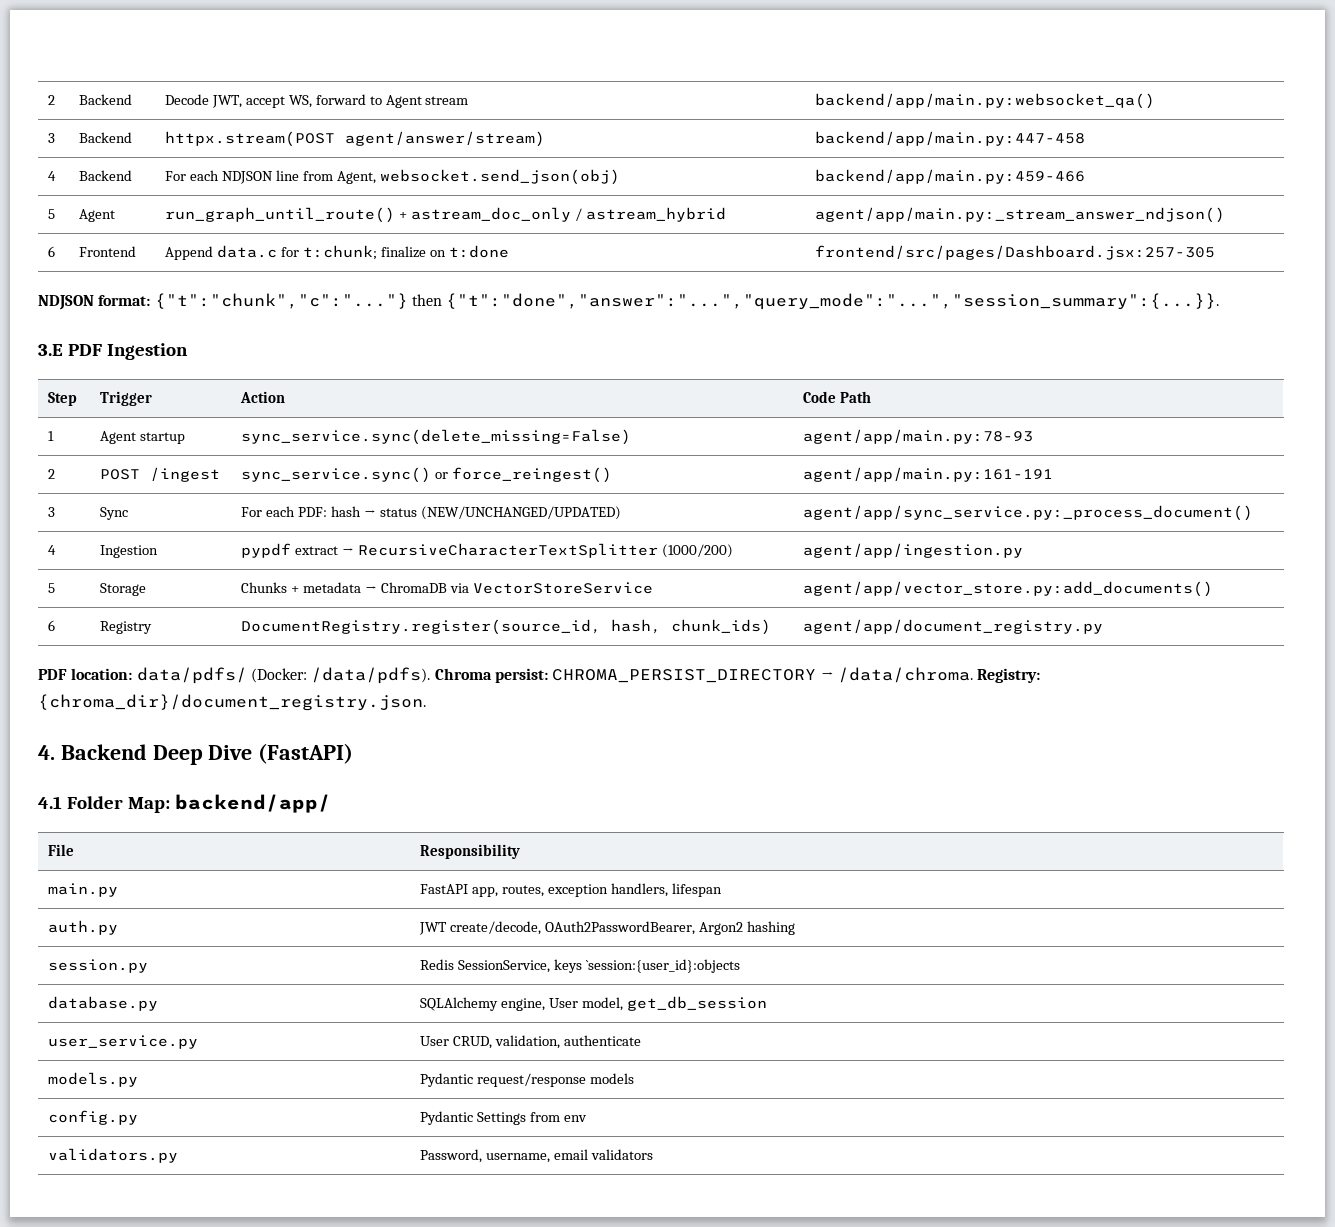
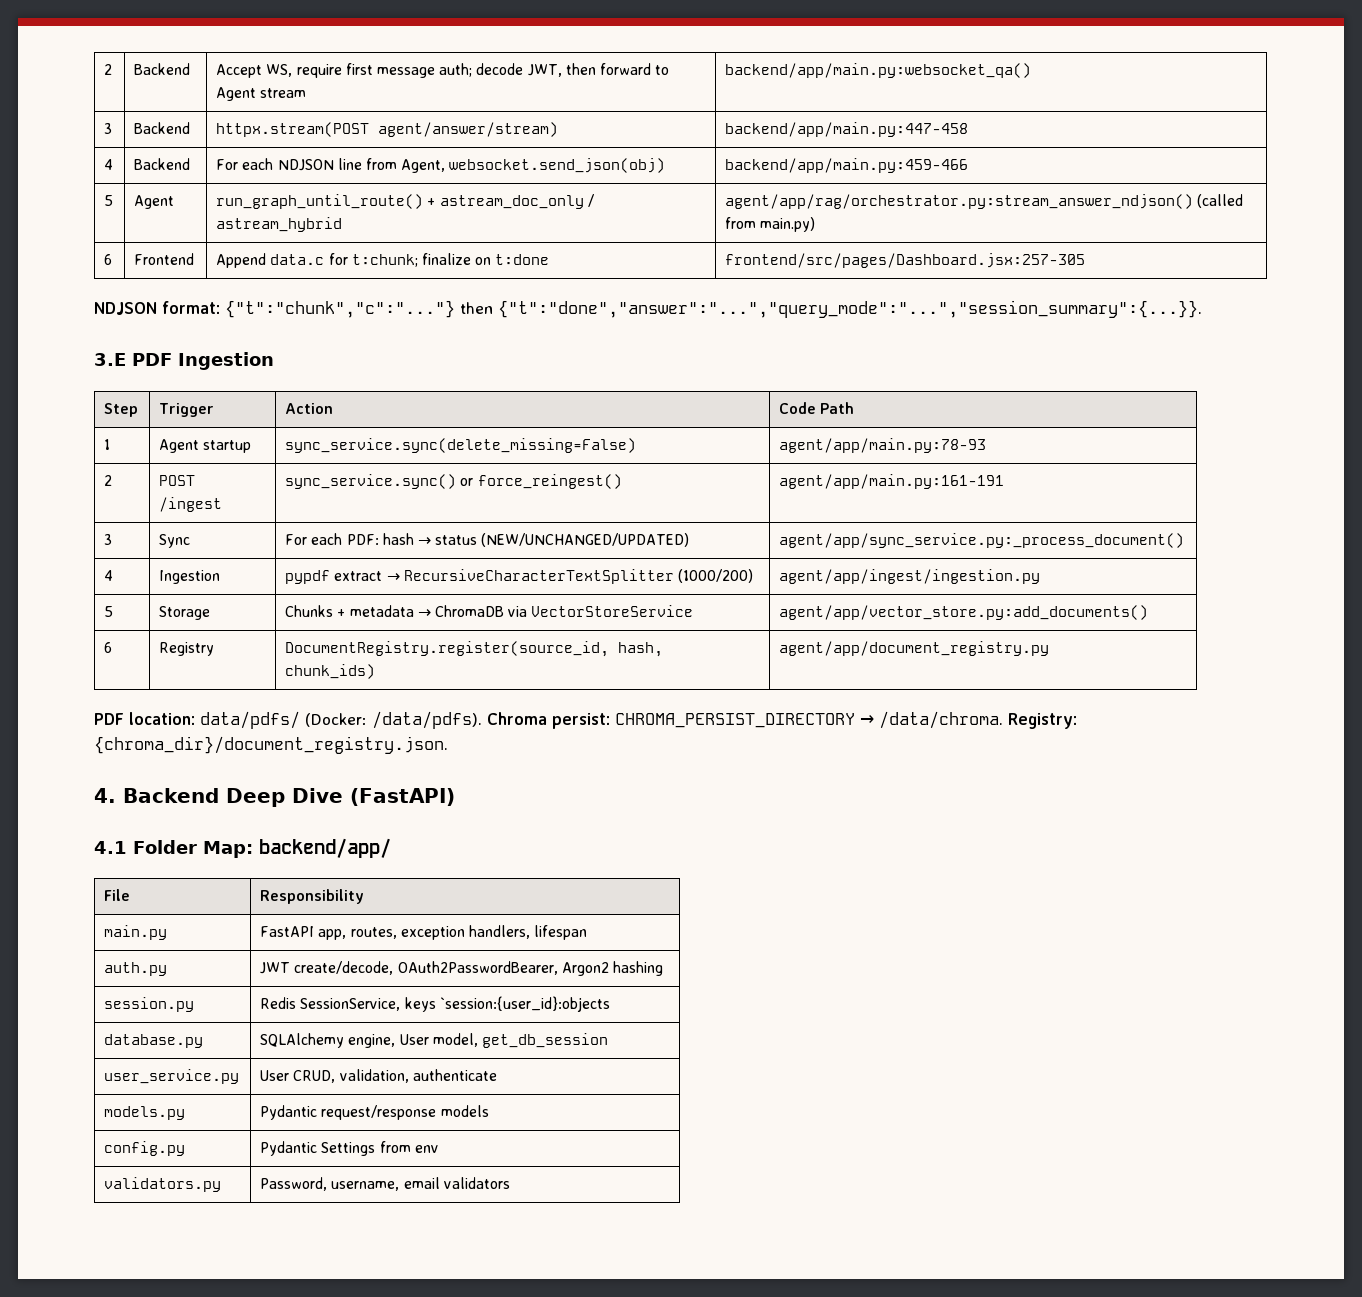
- 2 | Backend | Decode JWT, accept WS, forward to Agent stream | backend/app/main.py:websocket_qa()
+ 2 | Backend | Accept WS, require first message auth; decode JWT, then forward to Agent stream | backend/app/main.py:websocket_qa()
- 5 | Agent | run_graph_until_route() + astream_doc_only / astream_hybrid | agent/app/main.py:_stream_answer_ndjson()
+ 5 | Agent | run_graph_until_route() + astream_doc_only / astream_hybrid | agent/app/rag/orchestrator.py:stream_answer_ndjson() (called from main.py)
- 4 | Ingestion | pypdf extract → RecursiveCharacterTextSplitter (1000/200) | agent/app/ingestion.py
+ 4 | Ingestion | pypdf extract → RecursiveCharacterTextSplitter (1000/200) | agent/app/ingest/ingestion.py

